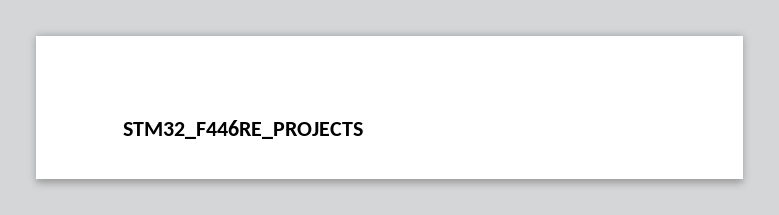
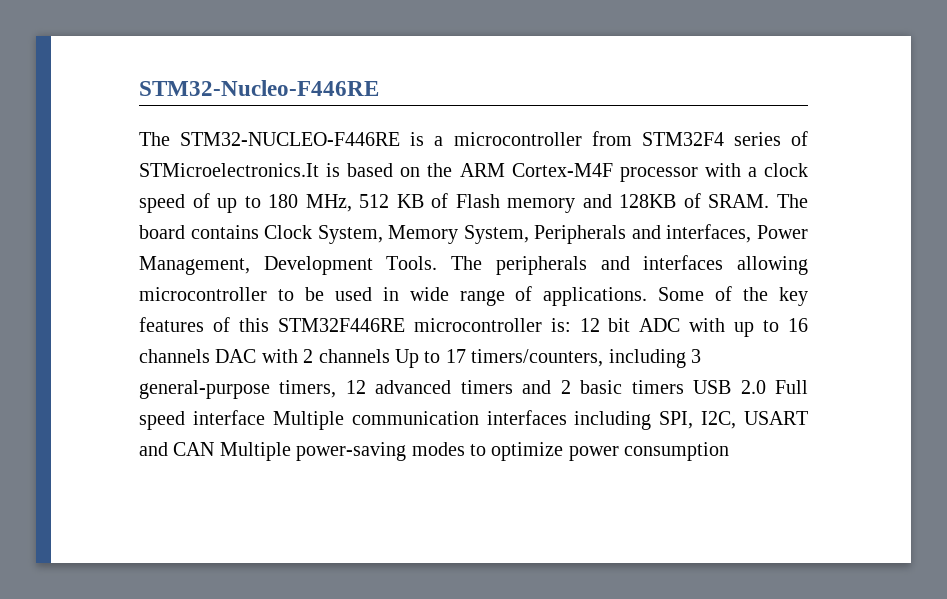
- STM32_F446RE_PROJECTS
+ STM32-Nucleo-F446RE
+ The STM32-NUCLEO-F446RE is a microcontroller from STM32F4 series of STMicroelectronics.It is based on the ARM Cortex-M4F processor with a clock speed of up to 180 MHz, 512 KB of Flash memory and 128KB of SRAM. The board contains Clock System, Memory System, Peripherals and interfaces, Power Management, Development Tools. The peripherals and interfaces allowing microcontroller to be used in wide range of applications. Some of the key features of this STM32F446RE microcontroller is: 12 bit ADC with up to 16 channels DAC with 2 channels Up to 17 timers/counters, including 3 general-purpose timers, 12 advanced timers and 2 basic timers USB 2.0 Full speed interface Multiple communication interfaces including SPI, I2C, USART and CAN Multiple power-saving modes to optimize power consumption

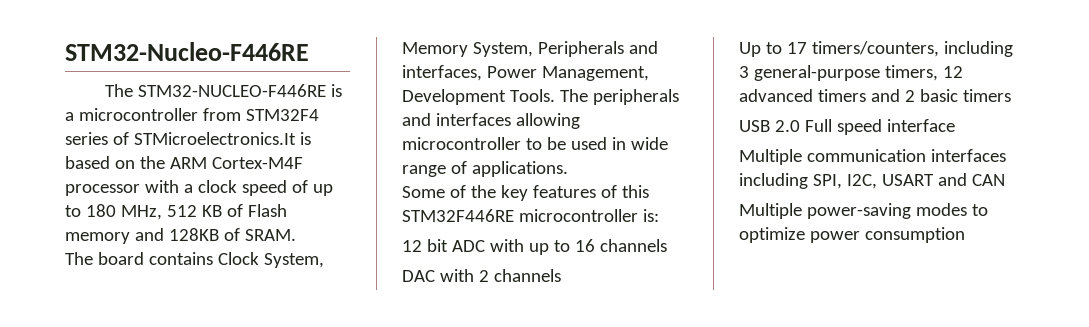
- The STM32-NUCLEO-F446RE is a microcontroller from STM32F4 series of STMicroelectronics.It is based on the ARM Cortex-M4F processor with a clock speed of up to 180 MHz, 512 KB of Flash memory and 128KB of SRAM. The board contains Clock System, Memory System, Peripherals and interfaces, Power Management, Development Tools.
+ The STM32-NUCLEO-F446RE is a microcontroller from STM32F4 series of STMicroelectronics.It is based on the ARM Cortex-M4F processor with a clock speed of up to 180 MHz, 512 KB of Flash memory and 128KB of SRAM.
+ The board contains Clock System, Memory System, Peripherals and interfaces, Power Management, Development Tools.
- The peripherals and interfaces allowing microcontroller to be used in wide range of applications. Some of the key features of this STM32F446RE microcontroller is: 12 bit ADC with up to 16 channels DAC with 2 channels Up to 17 timers/counters, including 3 general-purpose timers, 12 advanced timers and 2 basic timers USB 2.0 Full speed interface Multiple communication interfaces including SPI, I2C, USART and CAN Multiple power-saving modes to optimize power consumption
+ The peripherals and interfaces allowing microcontroller to be used in wide range of applications.
+ Some of the key features of this STM32F446RE microcontroller is:
+ 12 bit ADC with up to 16 channels
+ DAC with 2 channels
+ Up to 17 timers/counters, including 3 general-purpose timers, 12 advanced timers and 2 basic timers
+ USB 2.0 Full speed interface
+ Multiple communication interfaces including SPI, I2C, USART and CAN
+ Multiple power-saving modes to optimize power consumption

